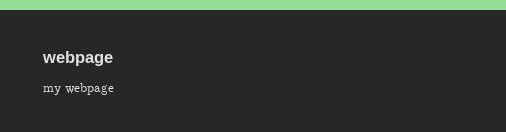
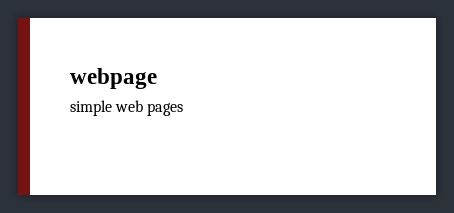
- my webpage
+ simple web pages

